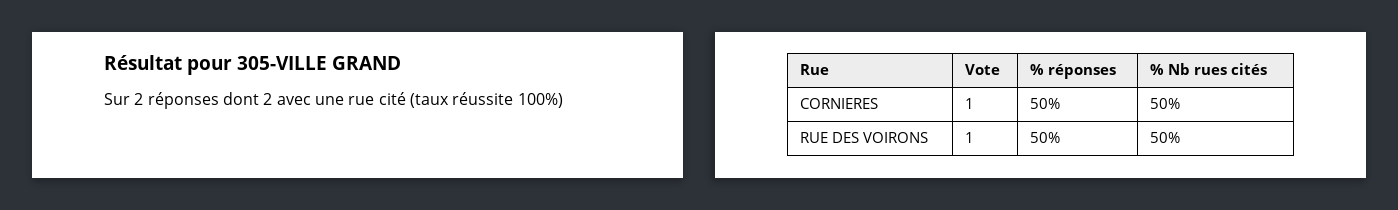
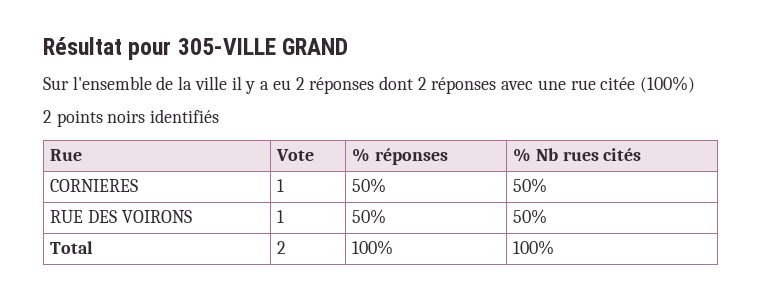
- Sur 2 réponses dont 2 avec une rue cité (taux réussite 100%)
+ Sur l'ensemble de la ville il y a eu 2 réponses dont 2 réponses avec une rue citée (100%)
+ 2 points noirs identifiés
+ Total | 2 | 100% | 100%

